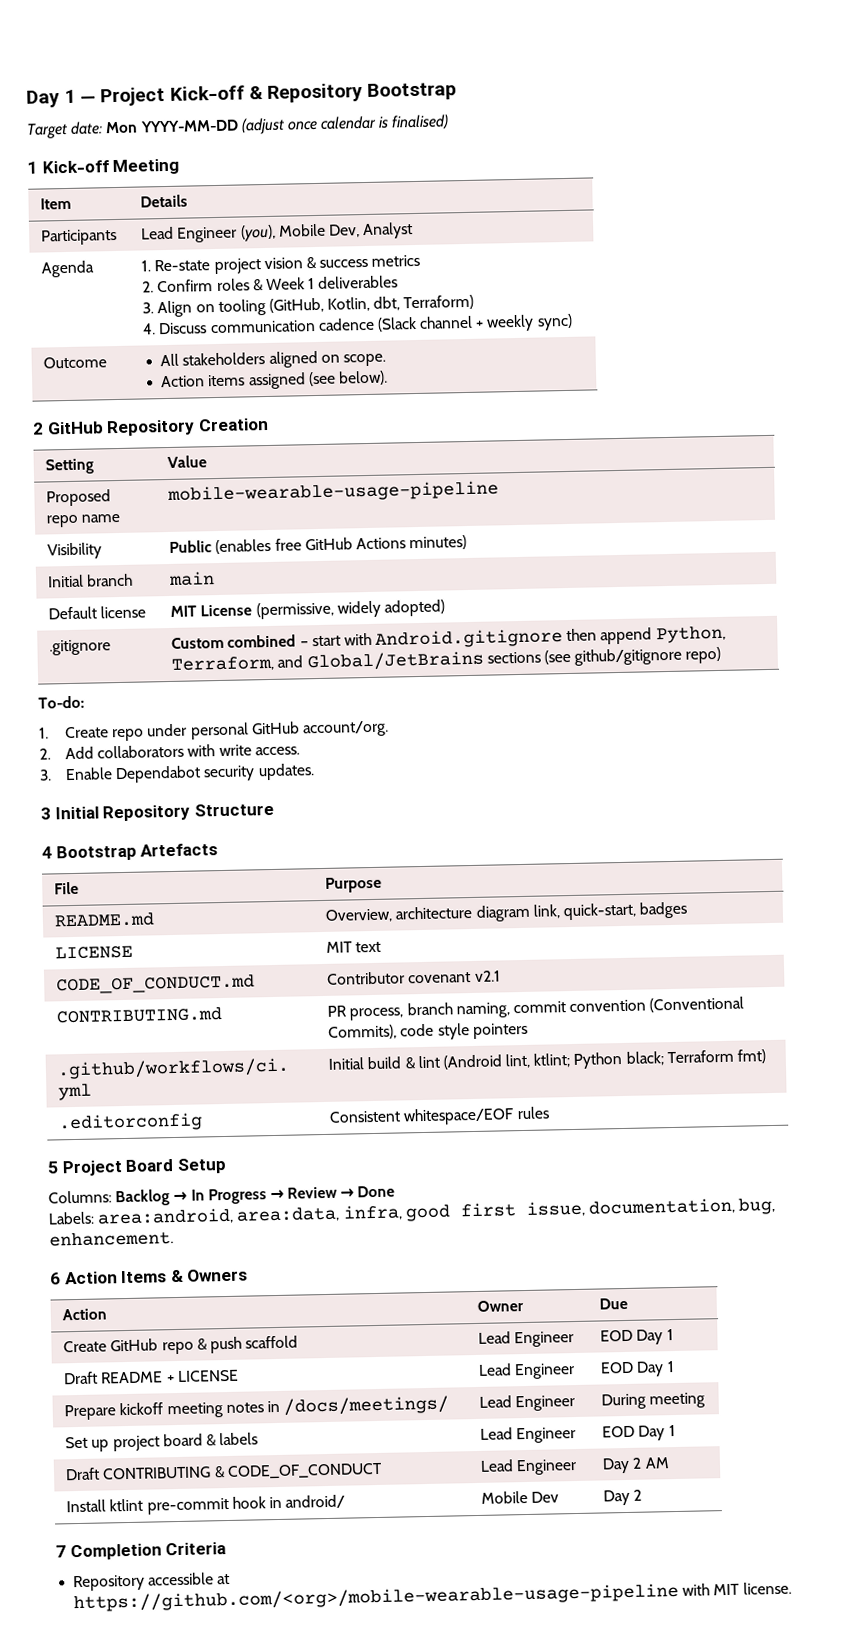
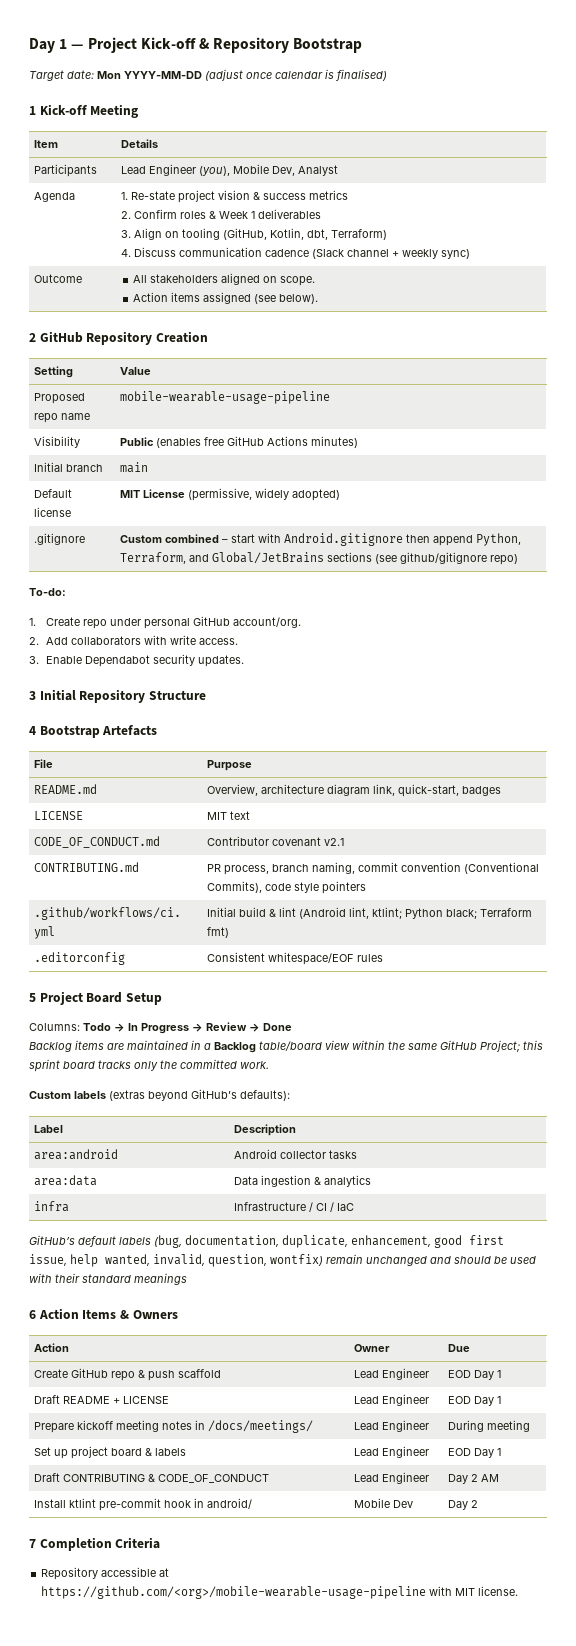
- Columns: Backlog → In Progress → Review → Done
+ Columns: Todo → In Progress → Review → Done
- Labels: area:android, area:data, infra, good first issue, documentation, bug, enhancement.
+ Backlog items are maintained in a Backlog table/board view within the same GitHub Project; this sprint board tracks only the committed work.
+ Custom labels (extras beyond GitHub’s defaults):
+ Label | Description
+ area:android | Android collector tasks
+ area:data | Data ingestion & analytics
+ infra | Infrastructure / CI / IaC
+ GitHub’s default labels (bug, documentation, duplicate, enhancement, good first issue, help wanted, invalid, question, wontfix) remain unchanged and should be used with their standard meanings

